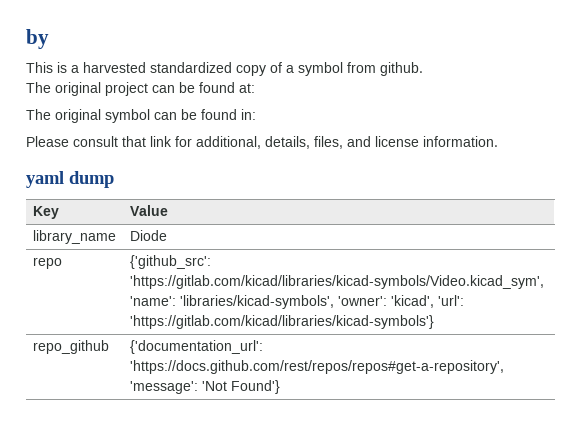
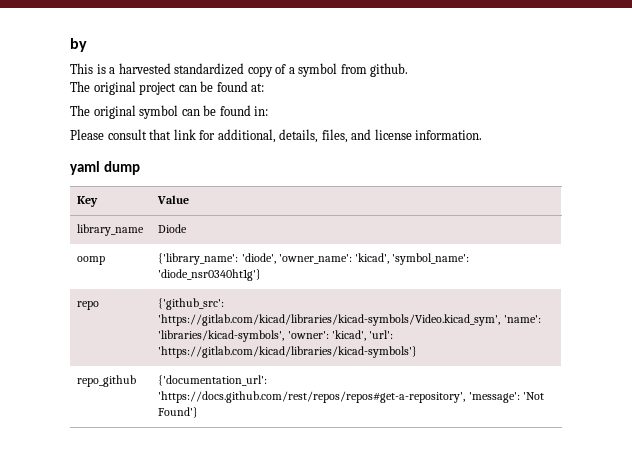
+ oomp | {'library_name': 'diode', 'owner_name': 'kicad', 'symbol_name': 'diode_nsr0340ht1g'}

